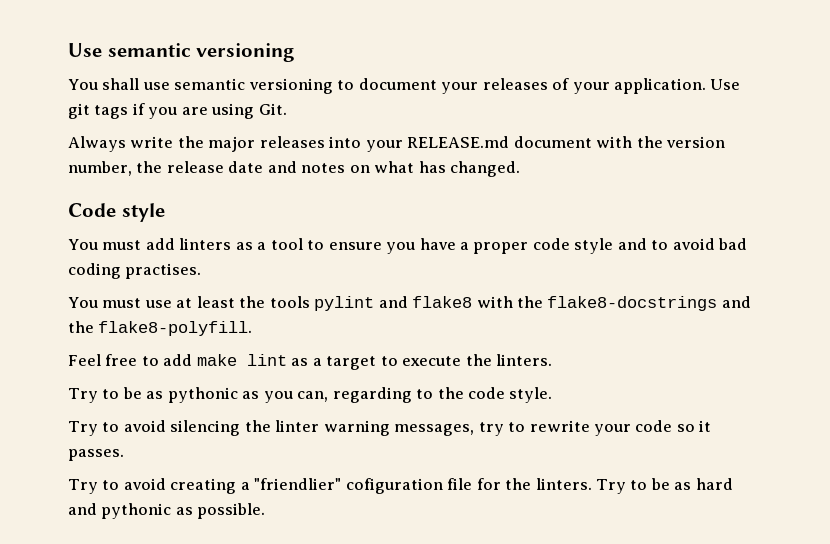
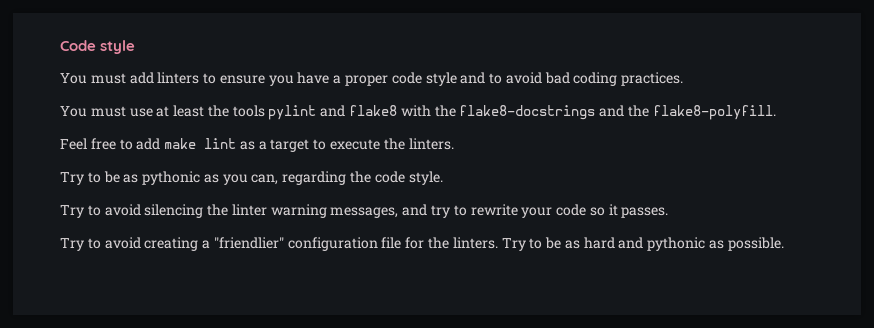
- Use semantic versioning
- You shall use semantic versioning to document your releases of your application. Use git tags if you are using Git.
- Always write the major releases into your RELEASE.md document with the version number, the release date and notes on what has changed.
- You must add linters as a tool to ensure you have a proper code style and to avoid bad coding practises.
+ You must add linters to ensure you have a proper code style and to avoid bad coding practices.
- Try to be as pythonic as you can, regarding to the code style.
+ Try to be as pythonic as you can, regarding the code style.
- Try to avoid silencing the linter warning messages, try to rewrite your code so it passes.
+ Try to avoid silencing the linter warning messages, and try to rewrite your code so it passes.
- Try to avoid creating a "friendlier" cofiguration file for the linters.
+ Try to avoid creating a "friendlier" configuration file for the linters.

